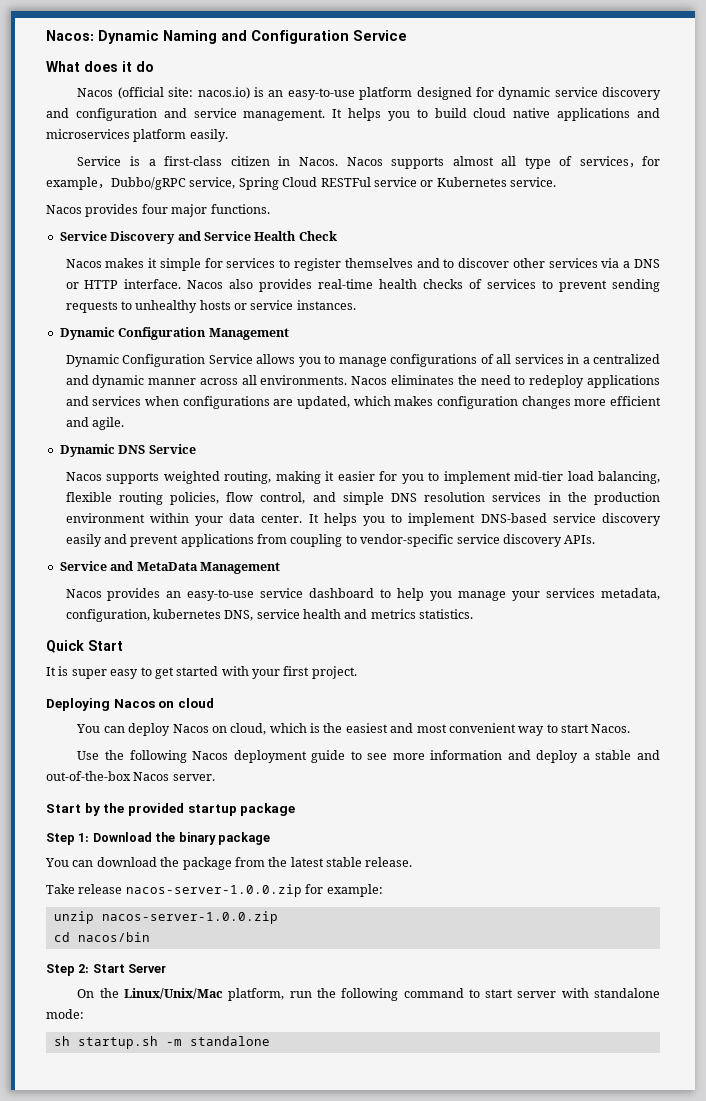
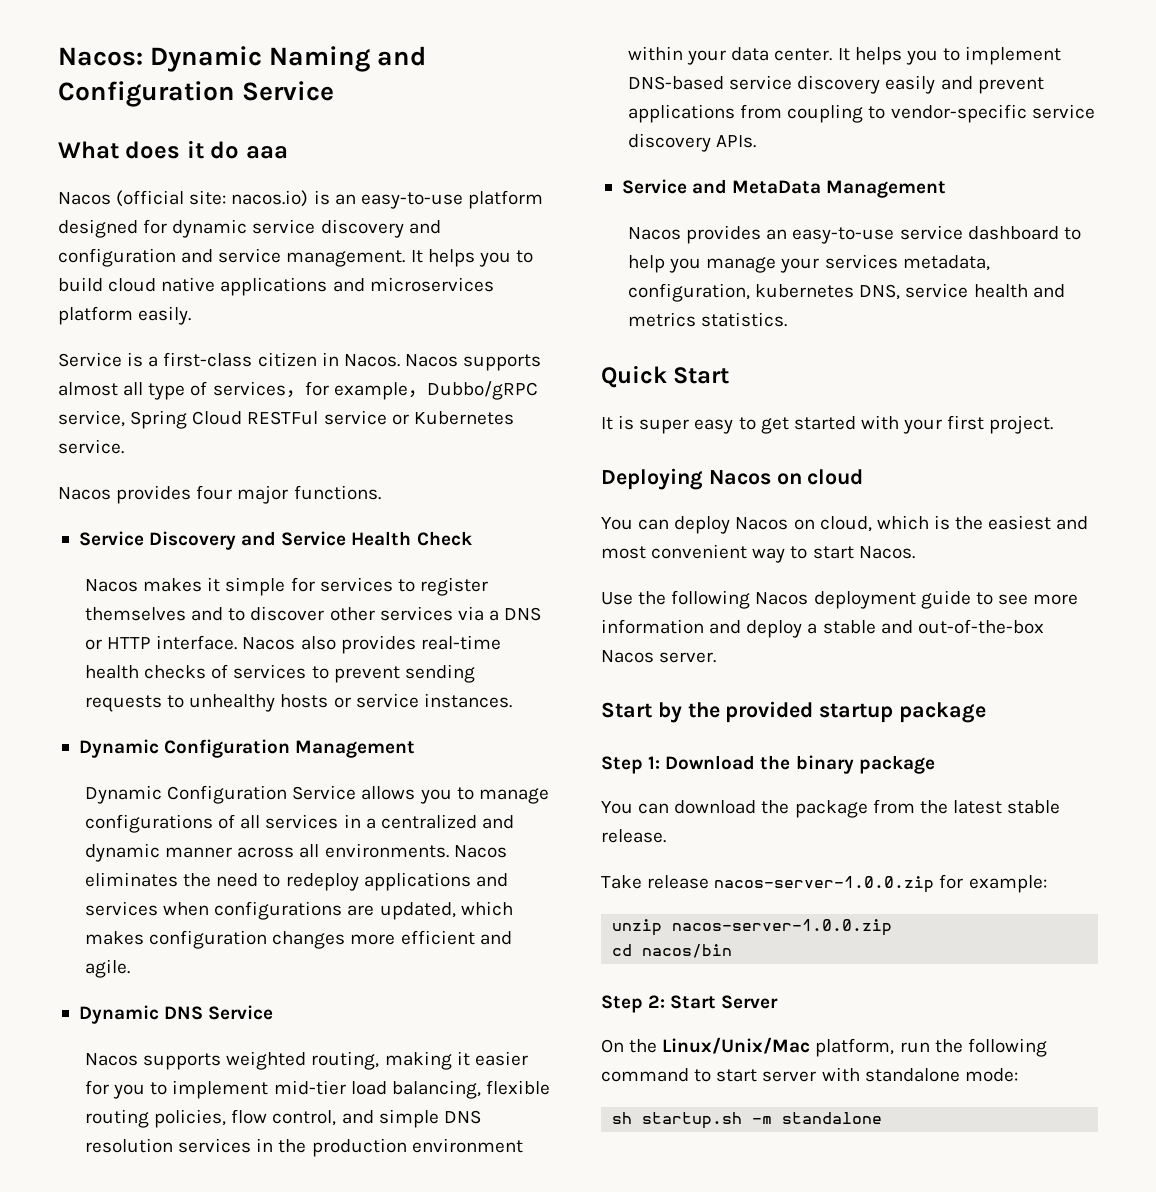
- What does it do
+ What does it do aaa

